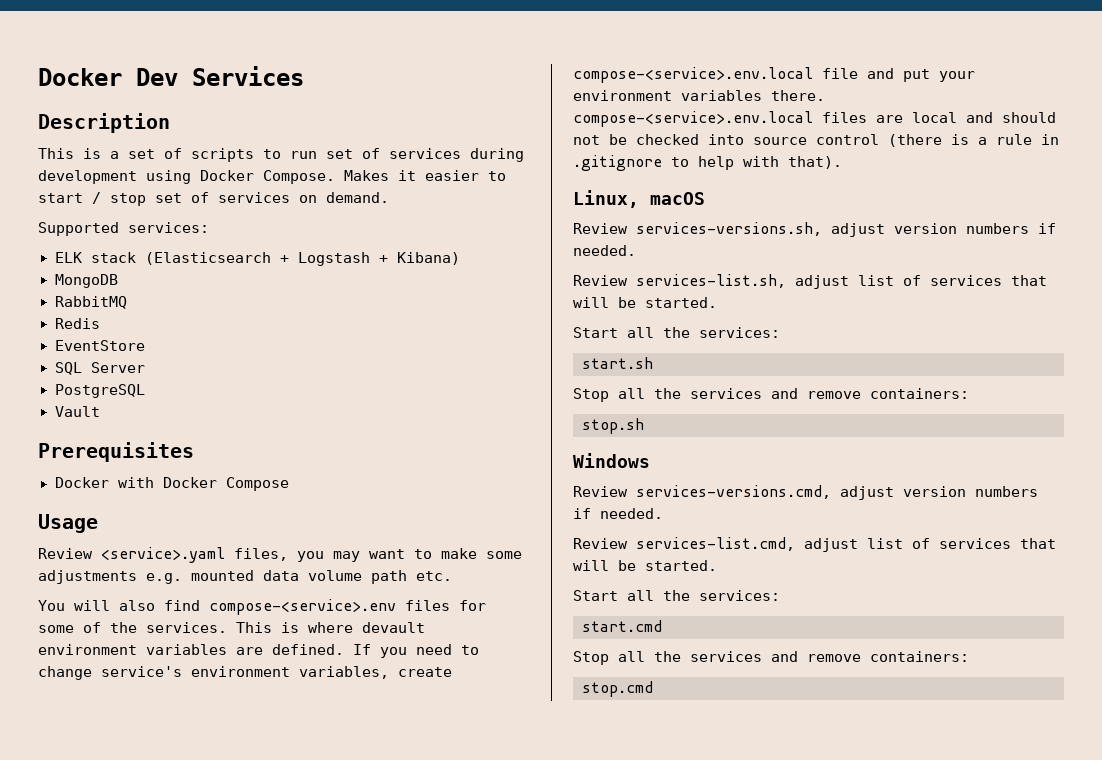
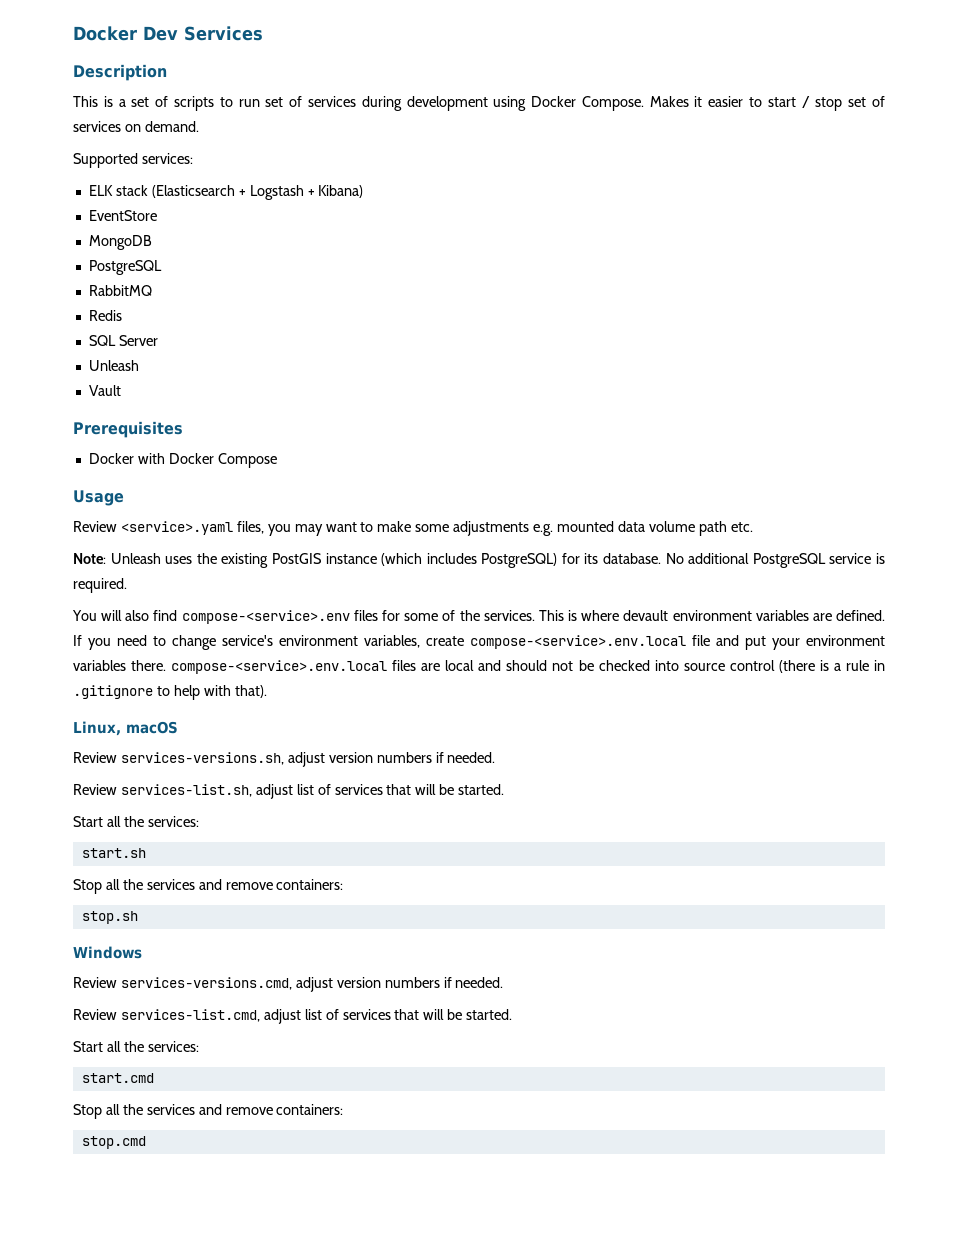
+ EventStore
  MongoDB
+ PostgreSQL
- EventStore
  SQL Server
- PostgreSQL
+ Unleash
+ Note: Unleash uses the existing PostGIS instance (which includes PostgreSQL) for its database. No additional PostgreSQL service is required.

